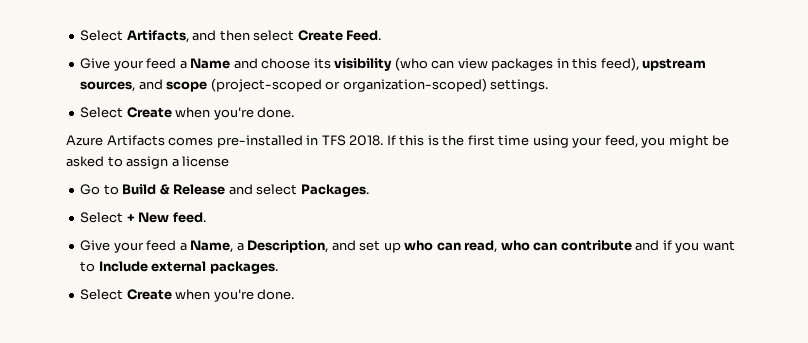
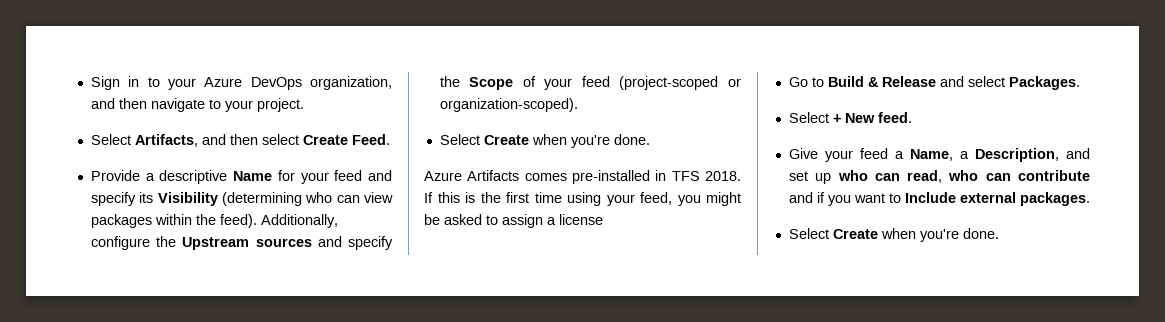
+ Sign in to your Azure DevOps organization, and then navigate to your project.
- Give your feed a Name and choose its visibility (who can view packages in this feed), upstream sources, and scope (project-scoped or organization-scoped) settings.
+ Provide a descriptive Name for your feed and specify its Visibility (determining who can view packages within the feed). Additionally, configure the Upstream sources and specify the Scope of your feed (project-scoped or organization-scoped).

